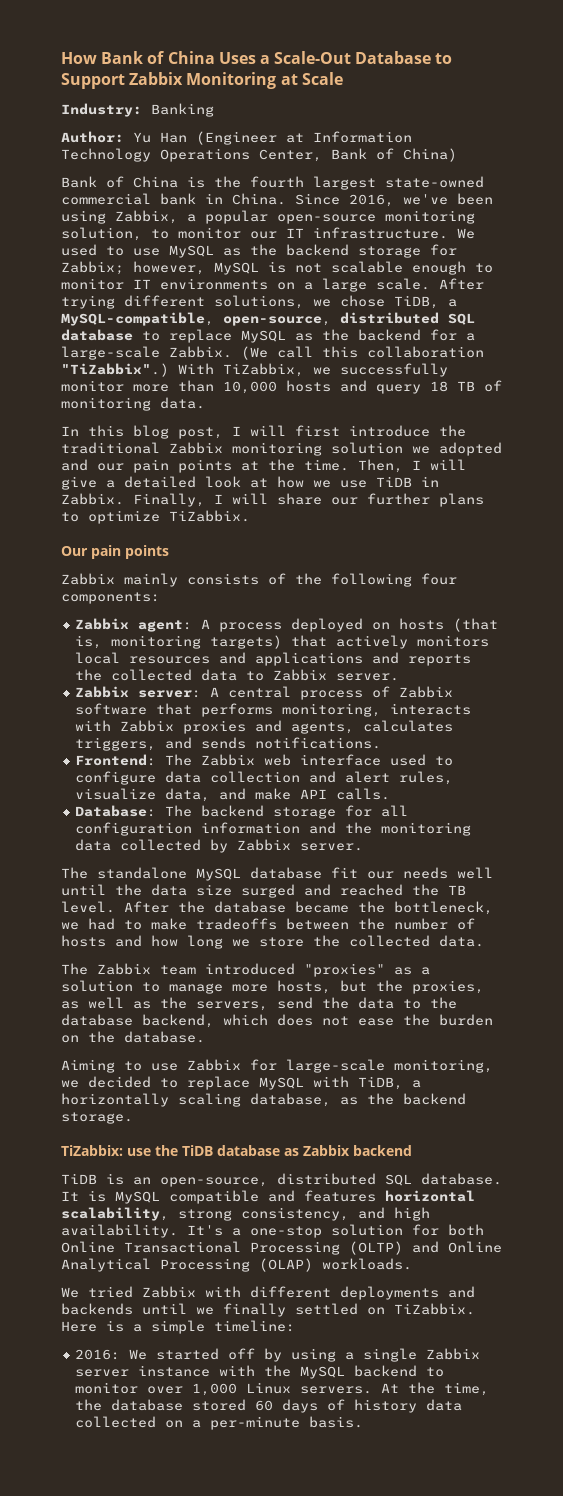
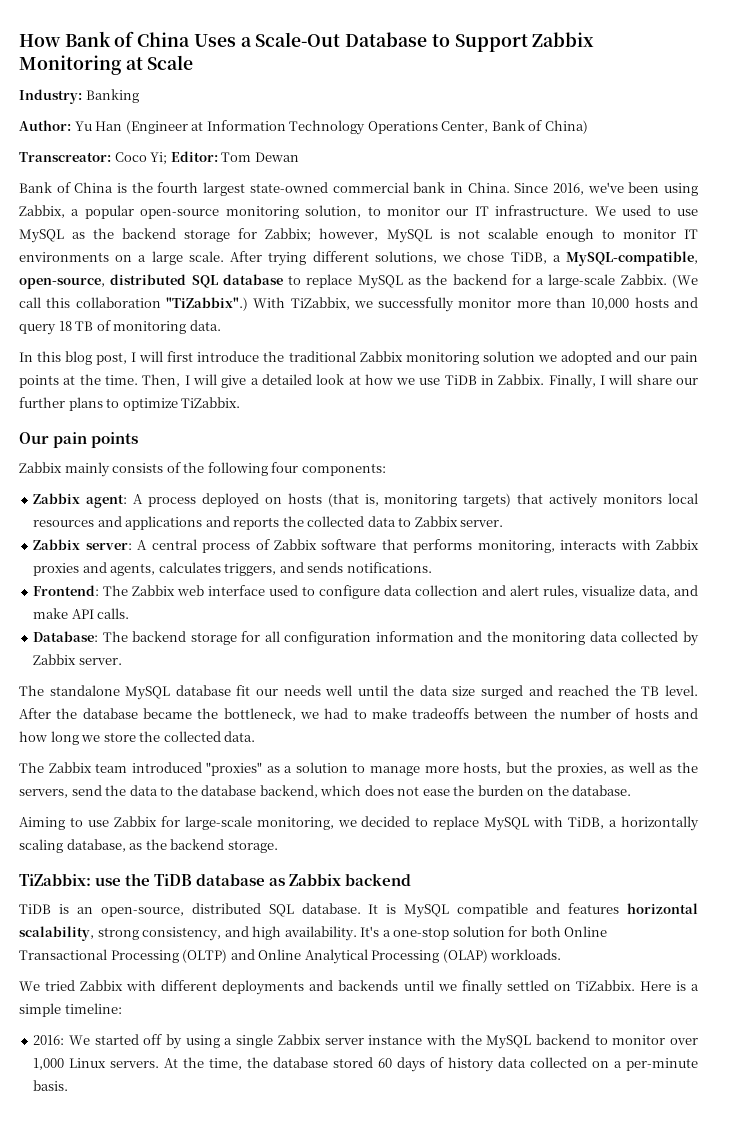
+ Transcreator: Coco Yi; Editor: Tom Dewan

